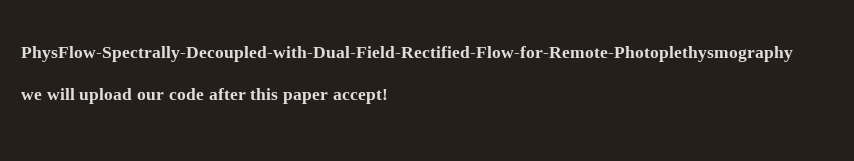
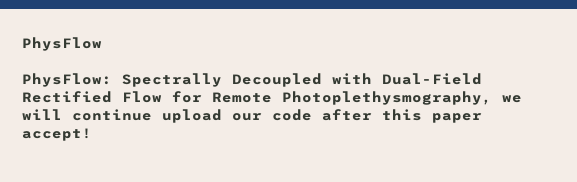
- PhysFlow-Spectrally-Decoupled-with-Dual-Field-Rectified-Flow-for-Remote-Photoplethysmography
- we will upload our code after this paper accept!
+ PhysFlow
+ PhysFlow: Spectrally Decoupled with Dual-Field Rectified Flow for Remote Photoplethysmography, we will continue upload our code after this paper accept!

